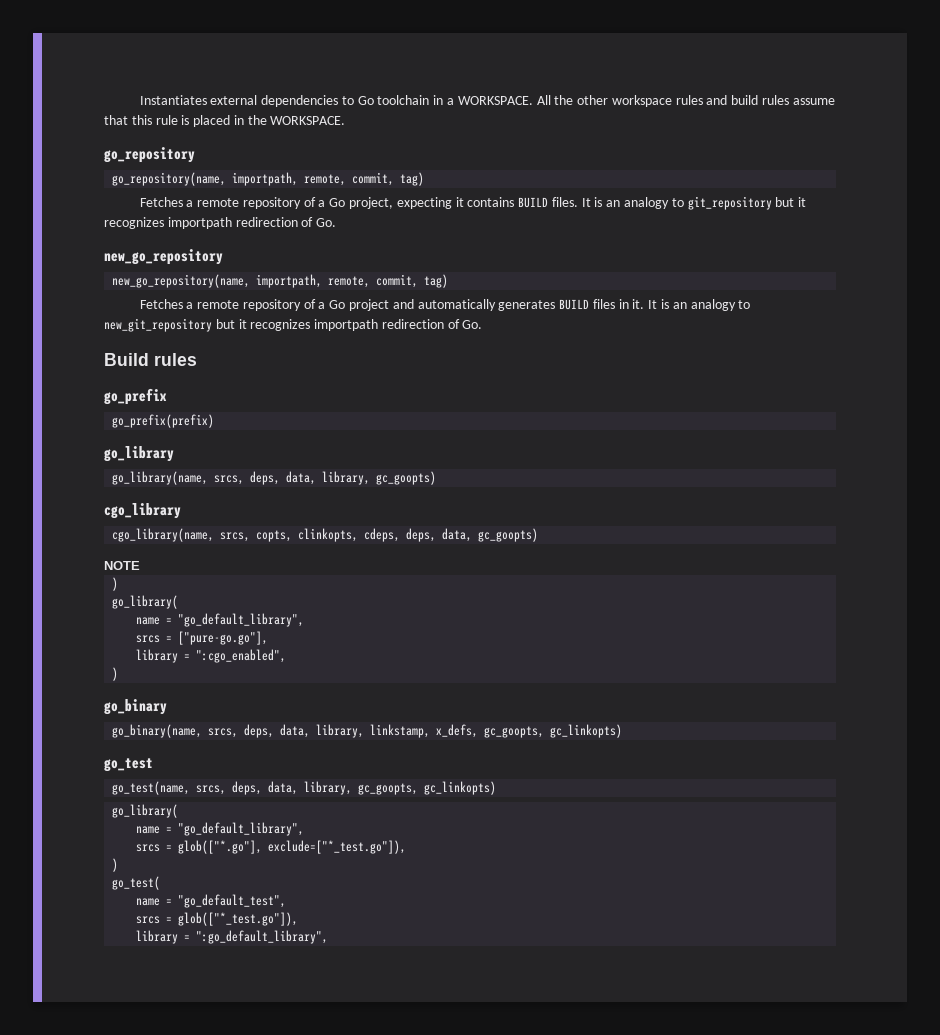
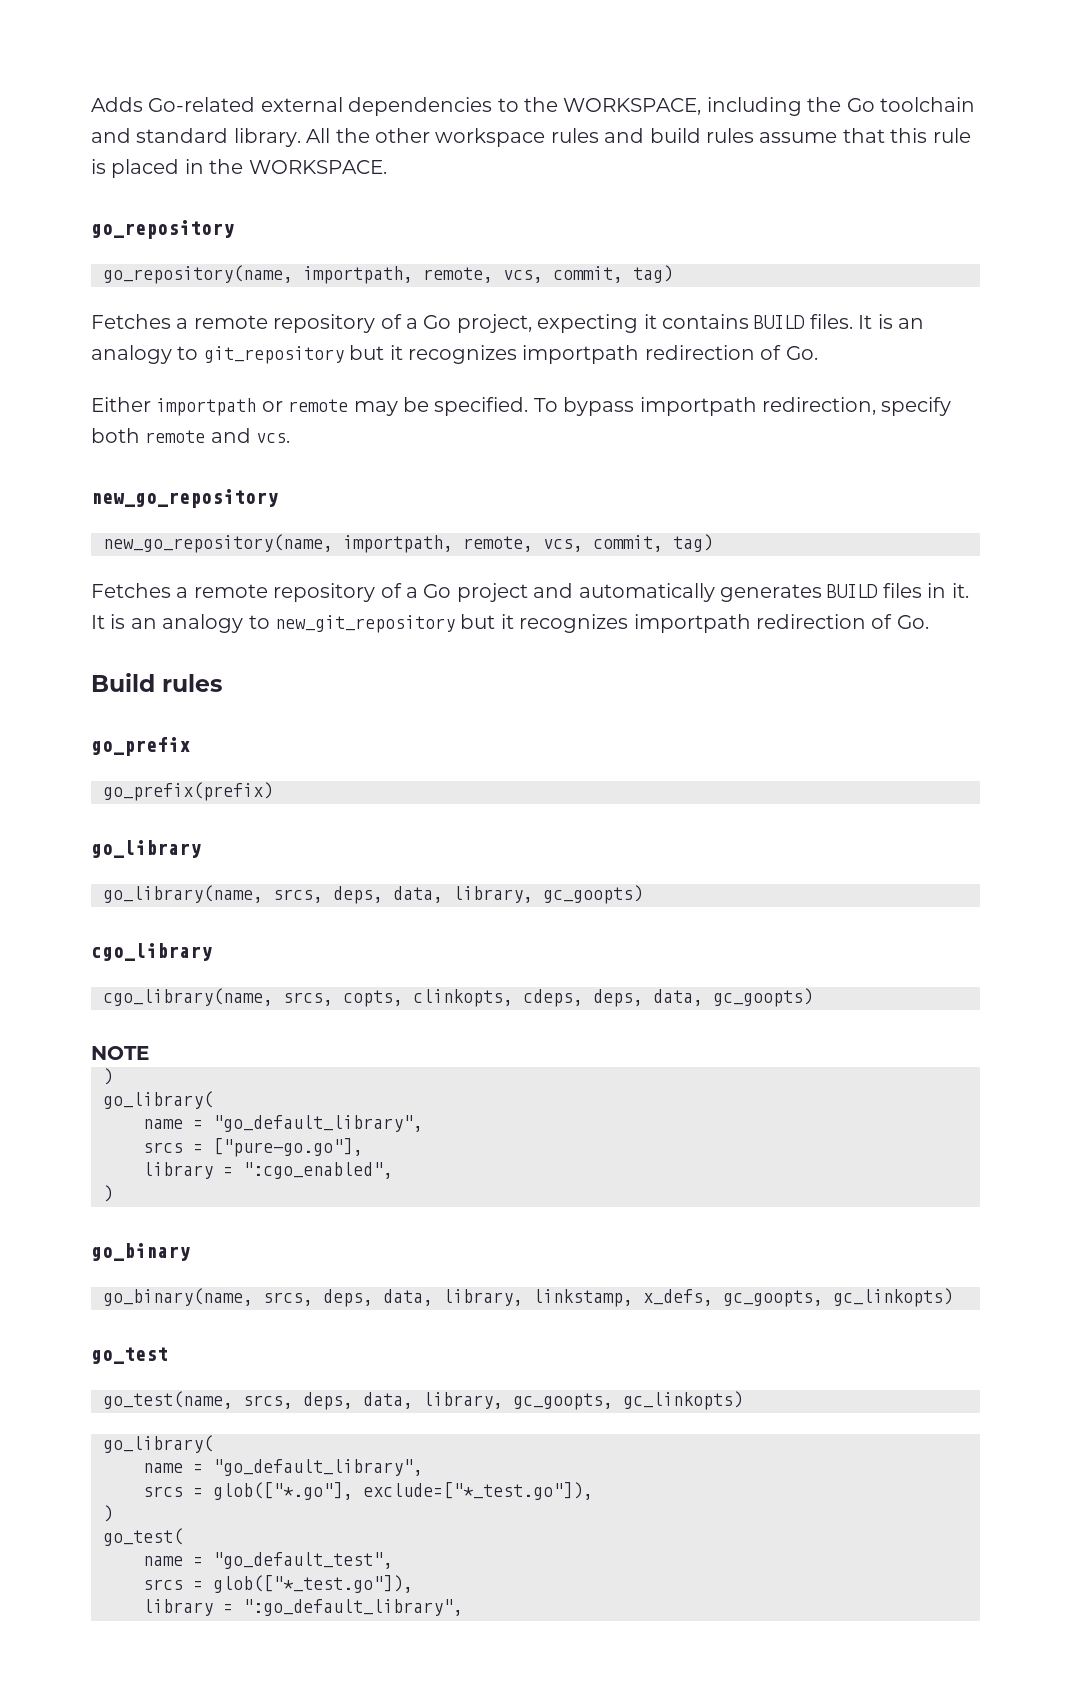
- Instantiates external dependencies to Go toolchain in a WORKSPACE.
+ Adds Go-related external dependencies to the WORKSPACE, including the Go toolchain and standard library.
- go_repository(name, importpath, remote, commit, tag)
+ go_repository(name, importpath, remote, vcs, commit, tag)
+ Either importpath or remote may be specified. To bypass importpath redirection, specify both remote and vcs.
- new_go_repository(name, importpath, remote, commit, tag)
+ new_go_repository(name, importpath, remote, vcs, commit, tag)

